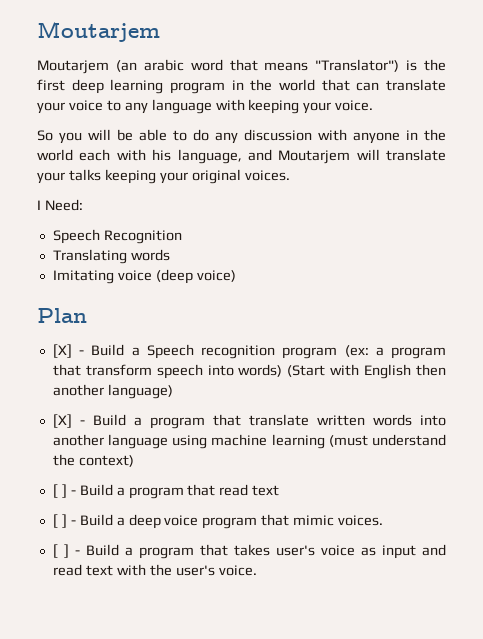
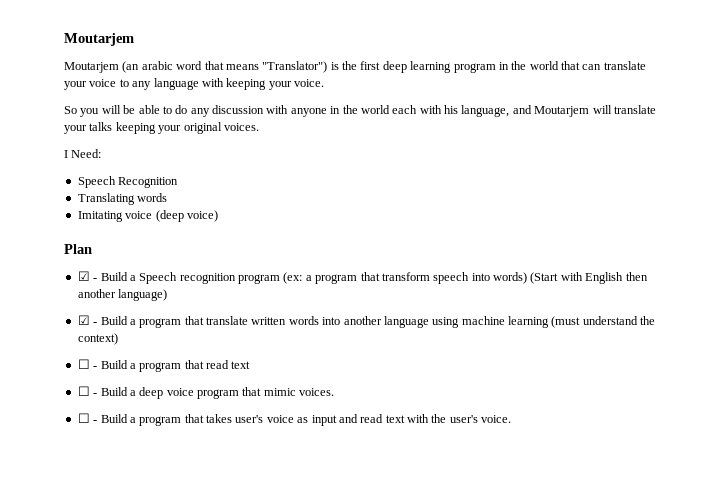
- [X] - Build a Speech recognition program (ex: a program that transform speech into words) (Start with English then another language)
+ ☑ - Build a Speech recognition program (ex: a program that transform speech into words) (Start with English then another language)
- [X] - Build a program that translate written words into another language using machine learning (must understand the context)
+ ☑ - Build a program that translate written words into another language using machine learning (must understand the context)
- [ ] - Build a program that read text
+ ☐ - Build a program that read text
- [ ] - Build a deep voice program that mimic voices.
+ ☐ - Build a deep voice program that mimic voices.
- [ ] - Build a program that takes user's voice as input and read text with the user's voice.
+ ☐ - Build a program that takes user's voice as input and read text with the user's voice.

